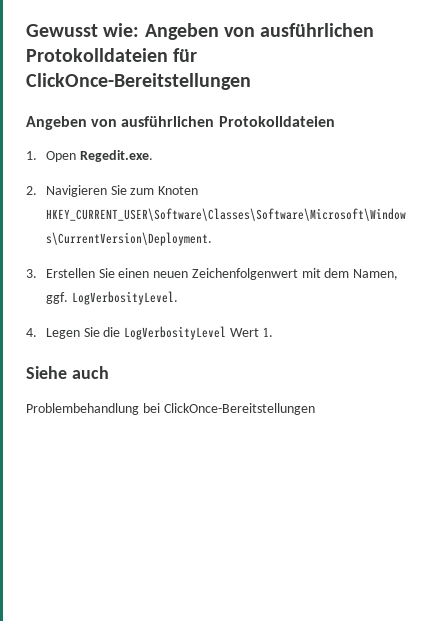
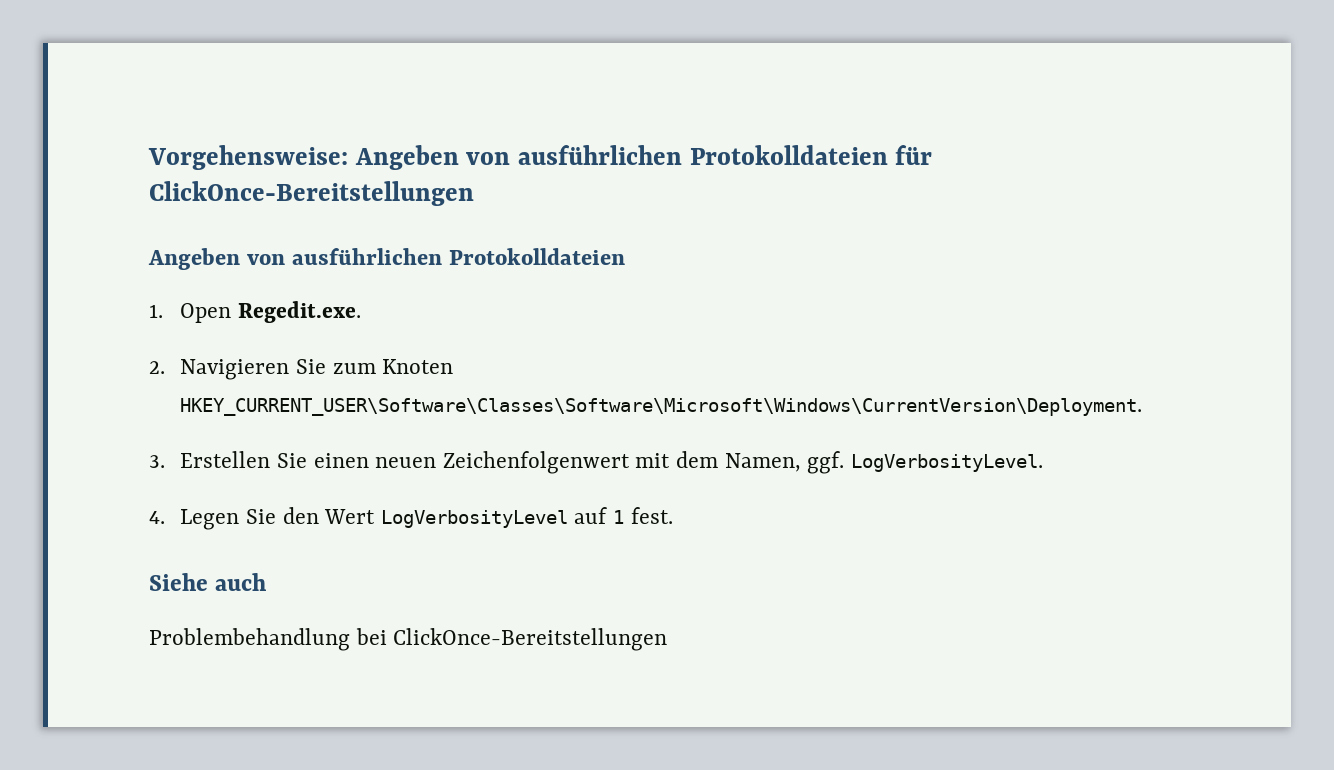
- Gewusst wie: Angeben von ausführlichen Protokolldateien für ClickOnce-Bereitstellungen
+ Vorgehensweise: Angeben von ausführlichen Protokolldateien für ClickOnce-Bereitstellungen
- 4. Legen Sie die LogVerbosityLevel Wert 1.
+ 4. Legen Sie den Wert LogVerbosityLevel auf 1 fest.

